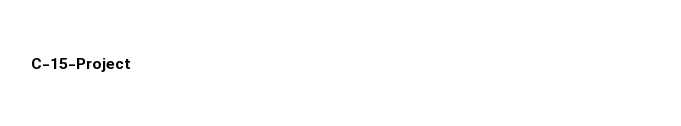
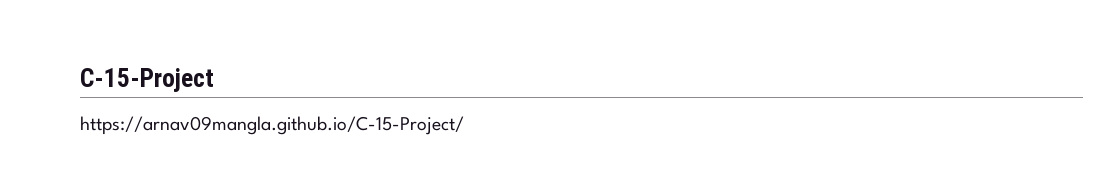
+ https://arnav09mangla.github.io/C-15-Project/

